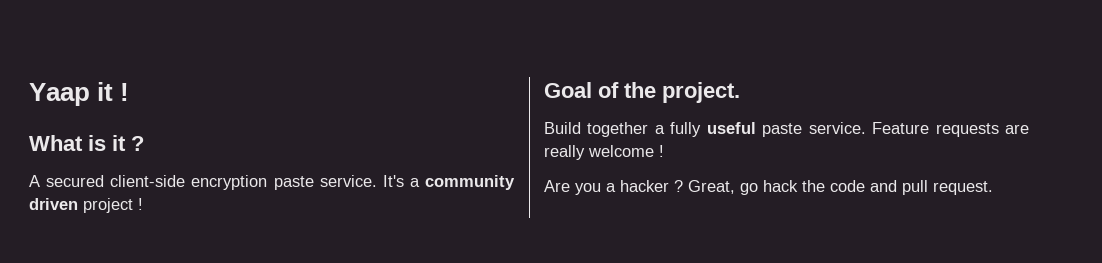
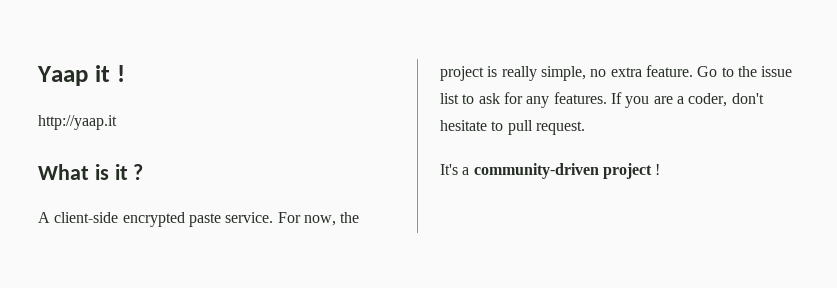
+ http://yaap.it
- A secured client-side encryption paste service. It's a community driven project !
- Goal of the project.
- Build together a fully useful paste service. Feature requests are really welcome !
- Are you a hacker ? Great, go hack the code and pull request.
+ A client-side encrypted paste service. For now, the project is really simple, no extra feature. Go to the issue list to ask for any features. If you are a coder, don't hesitate to pull request.
+ It's a community-driven project !

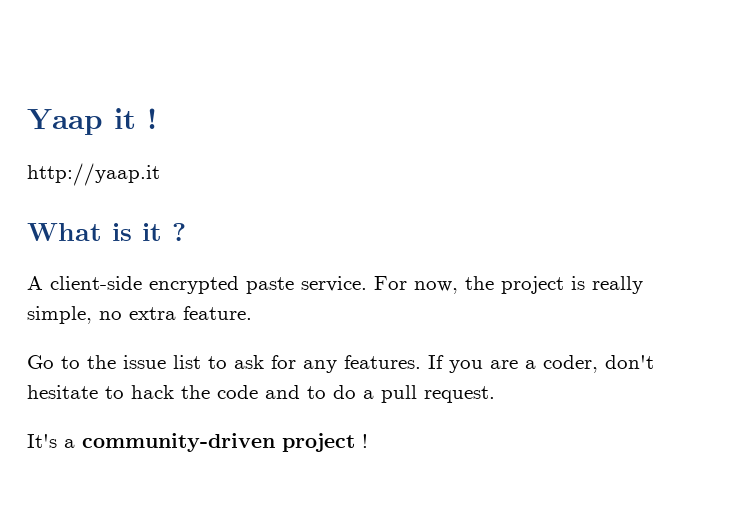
- For now, the project is really simple, no extra feature. Go to the issue list to ask for any features.
+ For now, the project is really simple, no extra feature.
+ Go to the issue list to ask for any features.
- If you are a coder, don't hesitate to pull request.
+ If you are a coder, don't hesitate to hack the code and to do a pull request.

